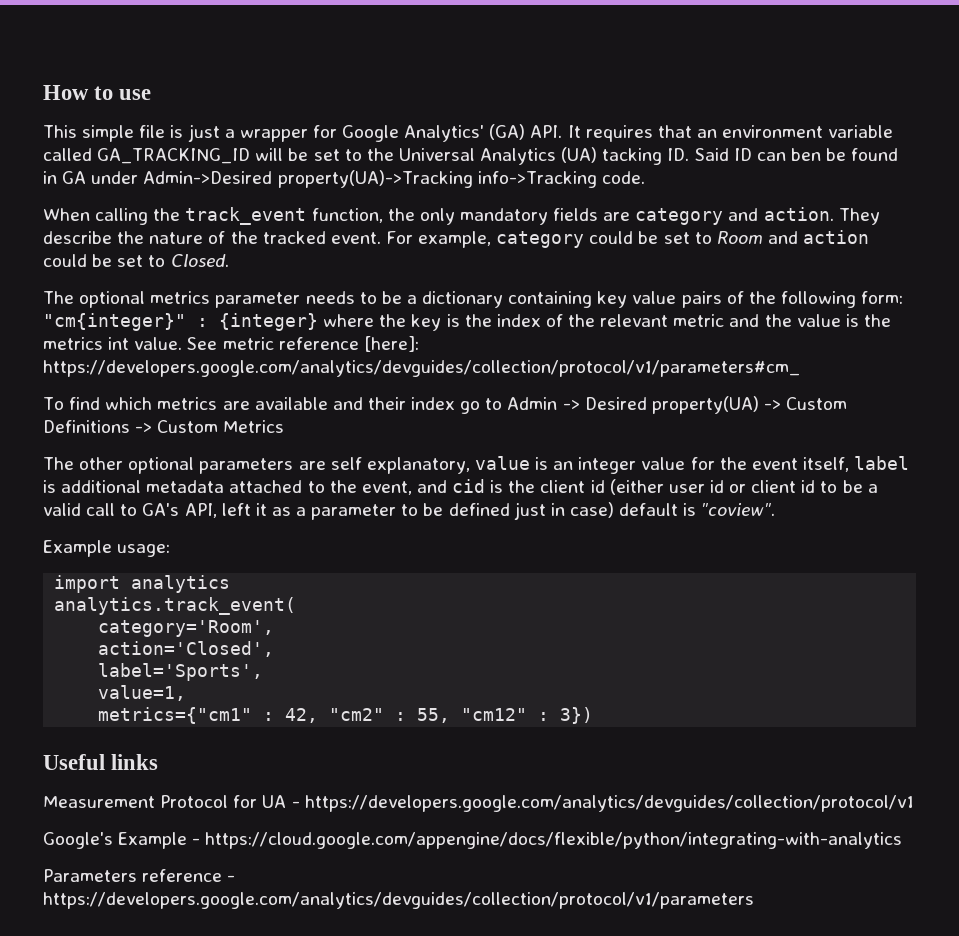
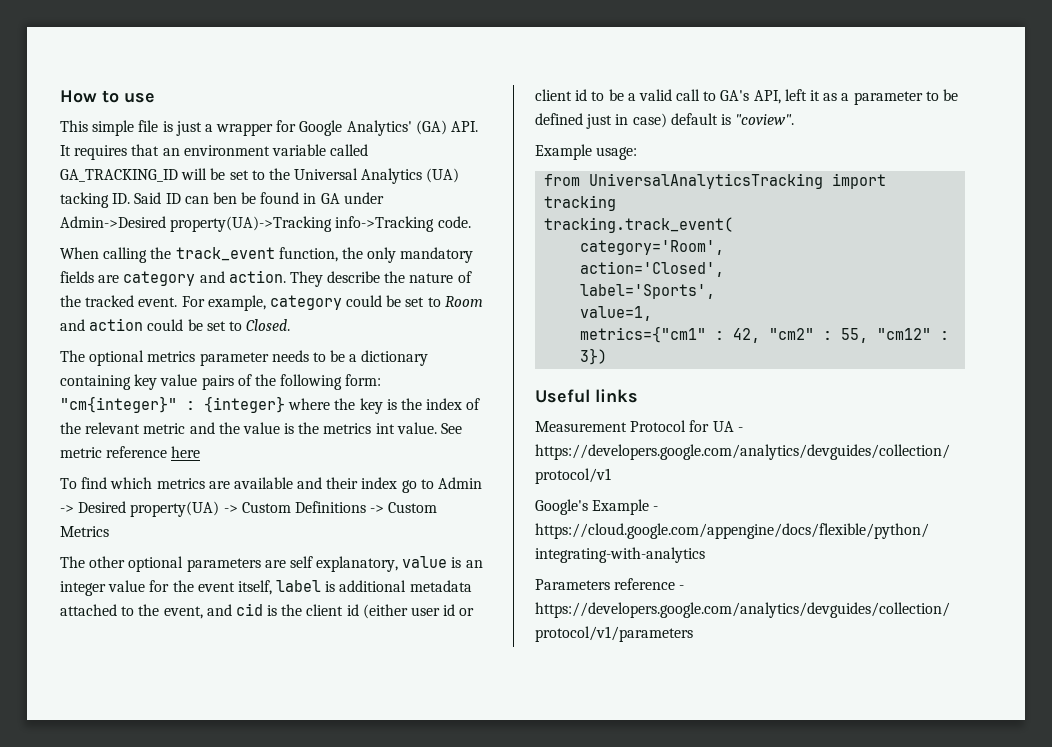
- See metric reference [here]: https://developers.google.com/analytics/devguides/collection/protocol/v1/parameters#cm_
+ See metric reference here
- import analytics
- analytics.track_event(
+ from UniversalAnalyticsTracking import tracking
+ tracking.track_event(

